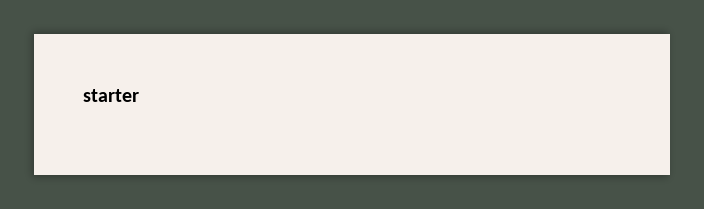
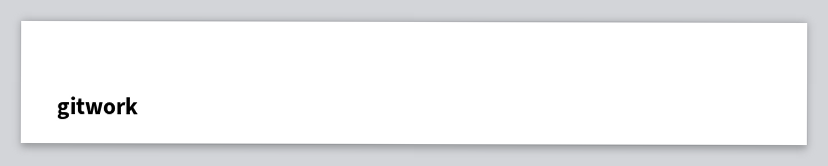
- starter
+ gitwork

